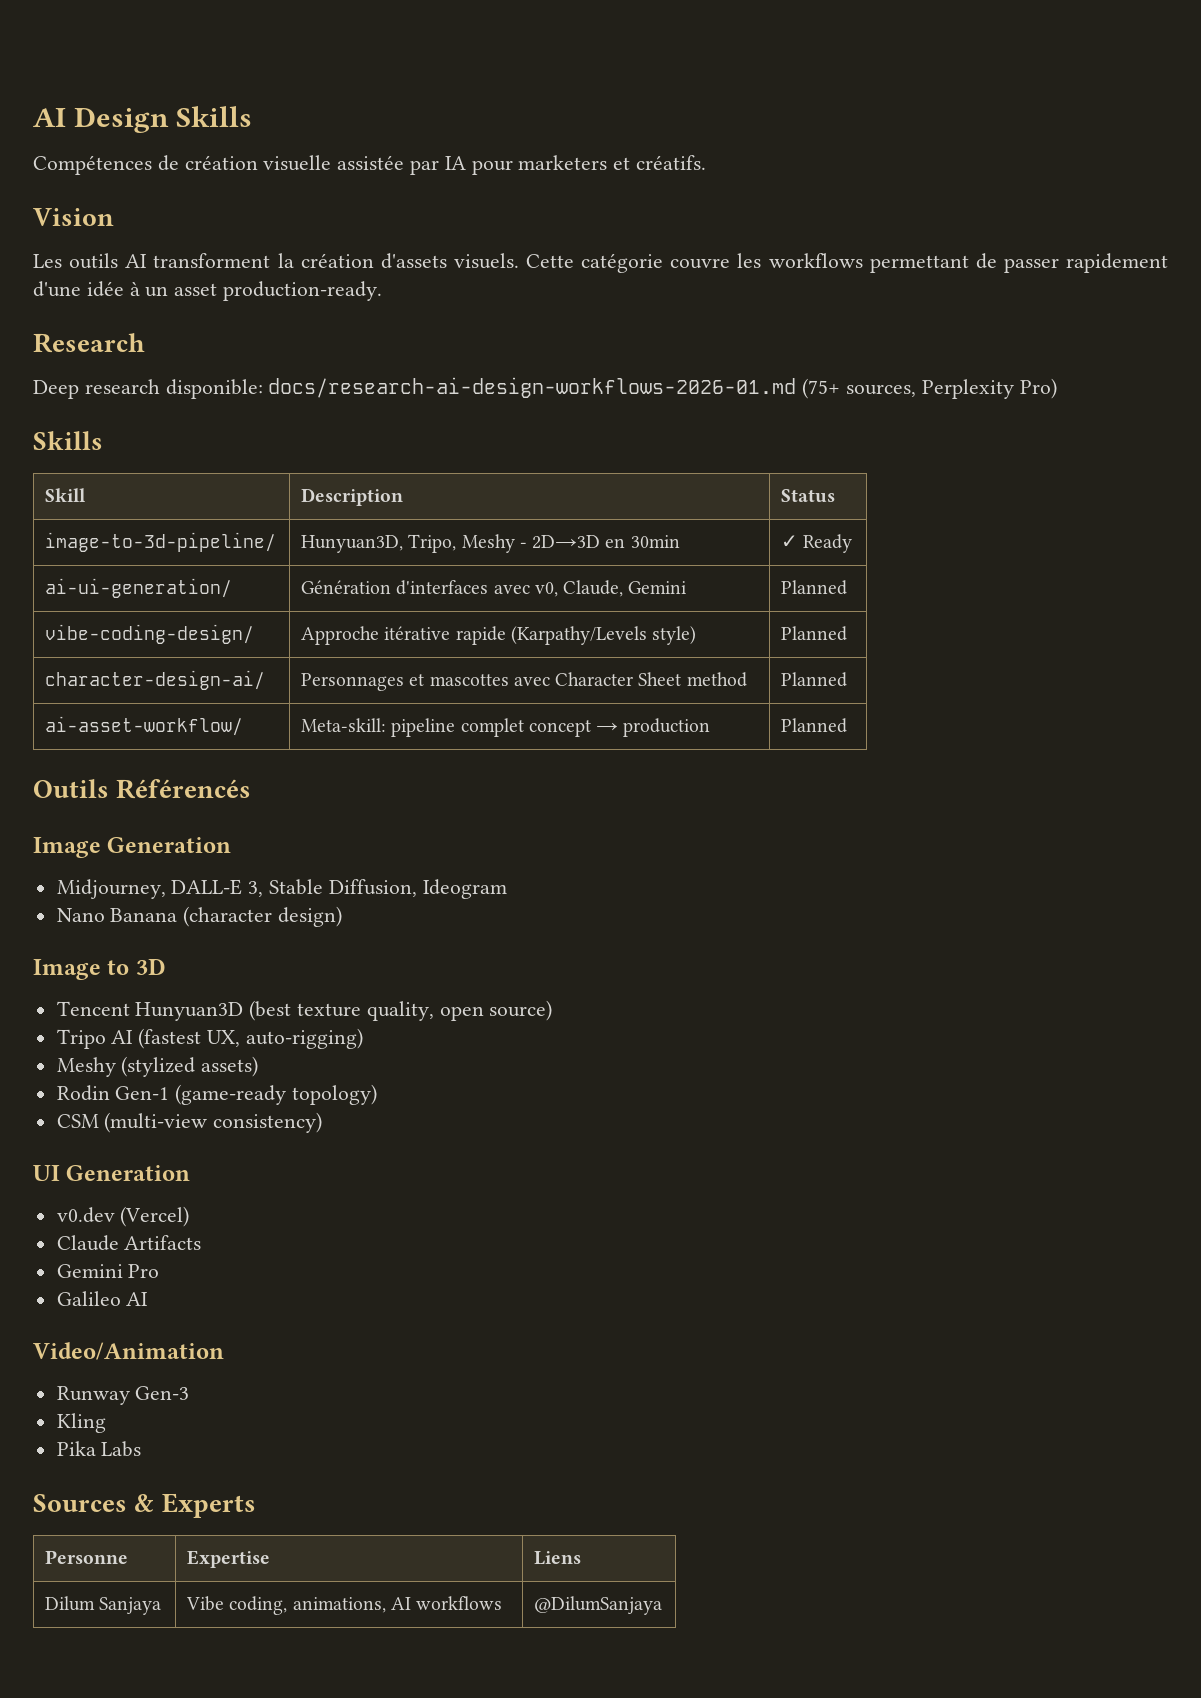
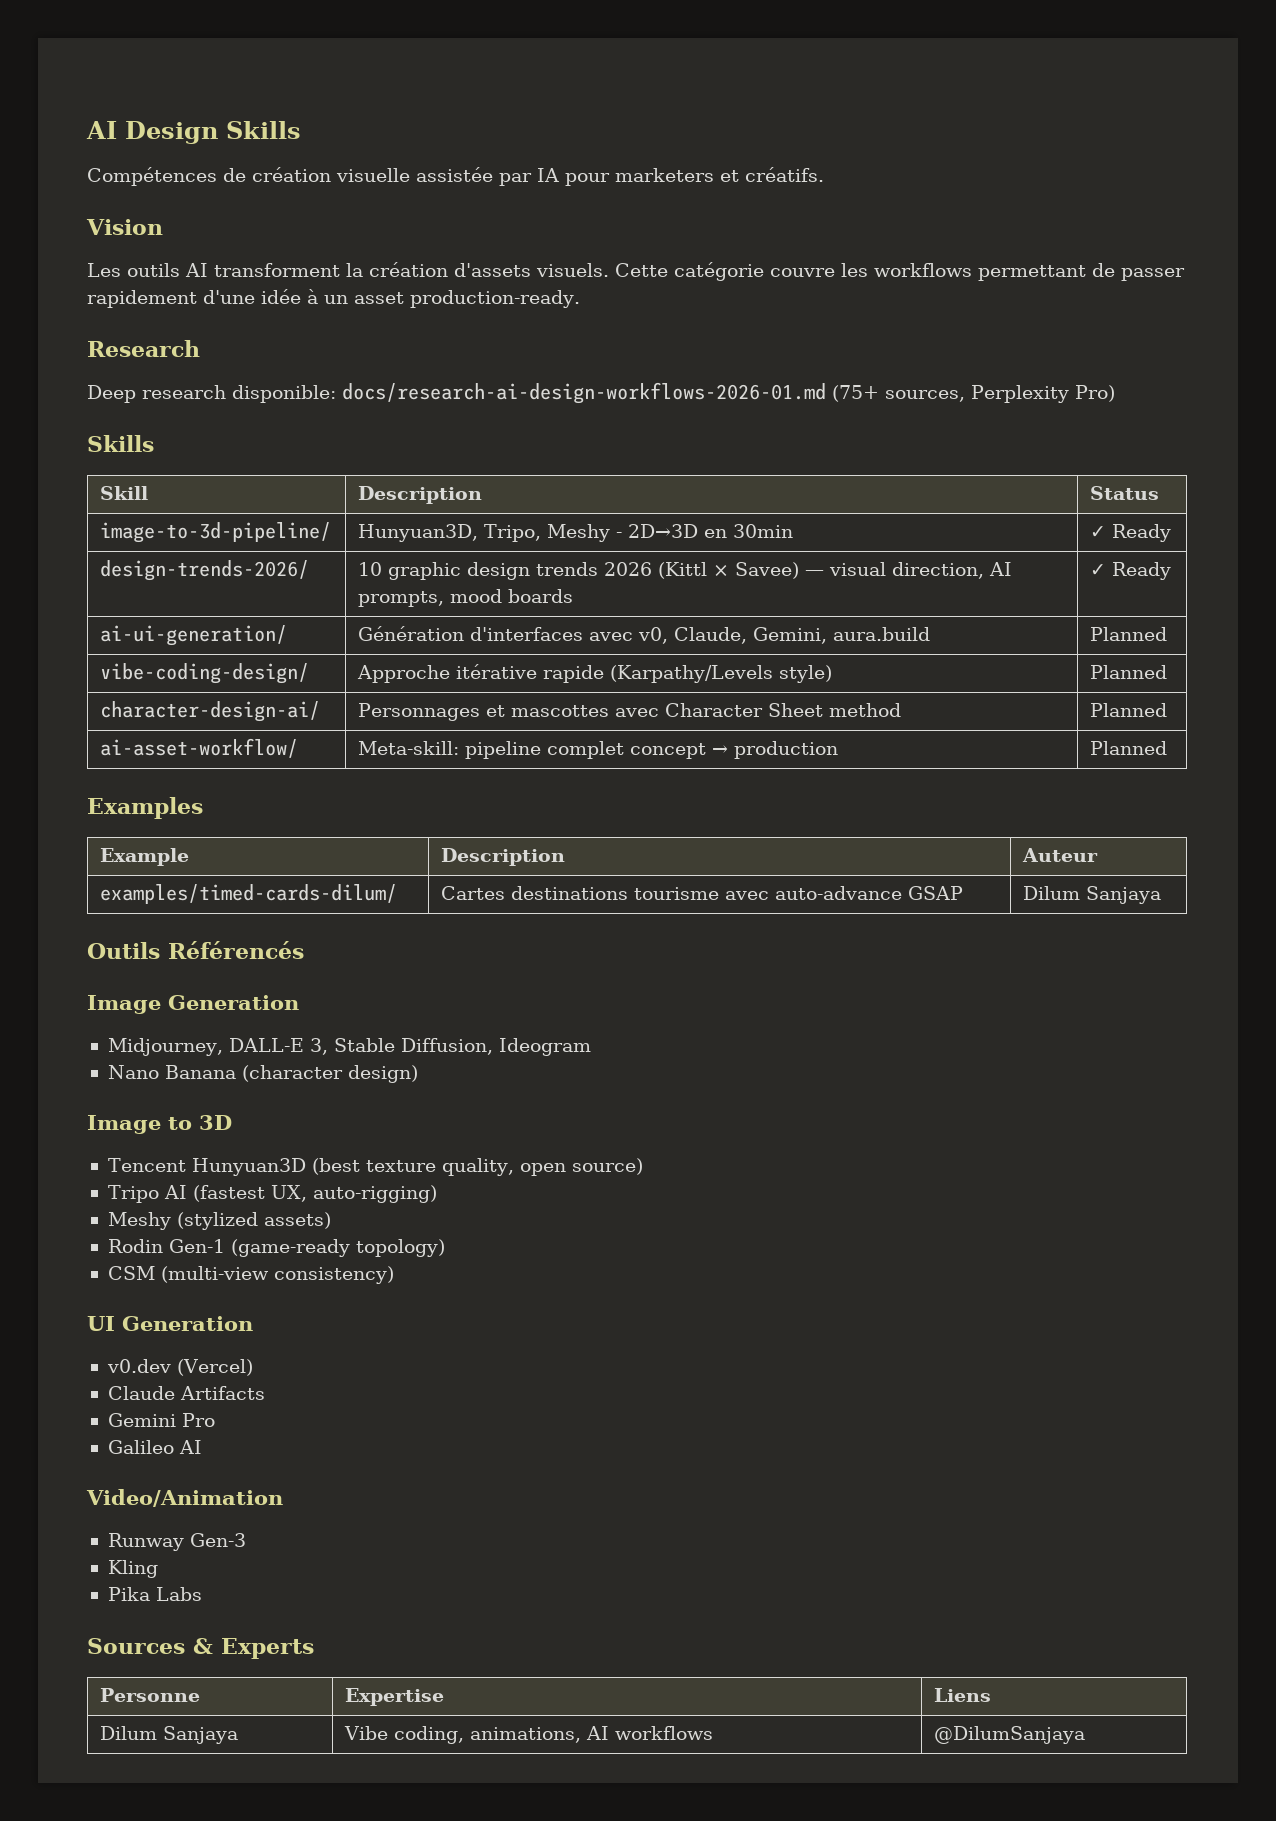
+ design-trends-2026/ | 10 graphic design trends 2026 (Kittl × Savee) — visual direction, AI prompts, mood boards | ✓ Ready
- ai-ui-generation/ | Génération d'interfaces avec v0, Claude, Gemini | Planned
+ ai-ui-generation/ | Génération d'interfaces avec v0, Claude, Gemini, aura.build | Planned
+ Examples
+ Example | Description | Auteur
+ examples/timed-cards-dilum/ | Cartes destinations tourisme avec auto-advance GSAP | Dilum Sanjaya

